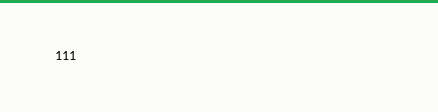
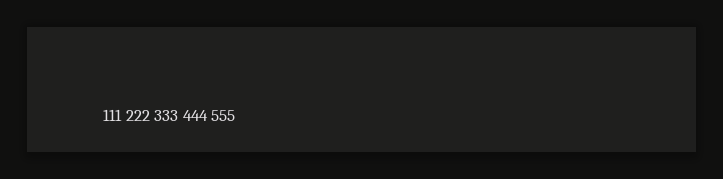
- 111
+ 111 222 333 444 555

